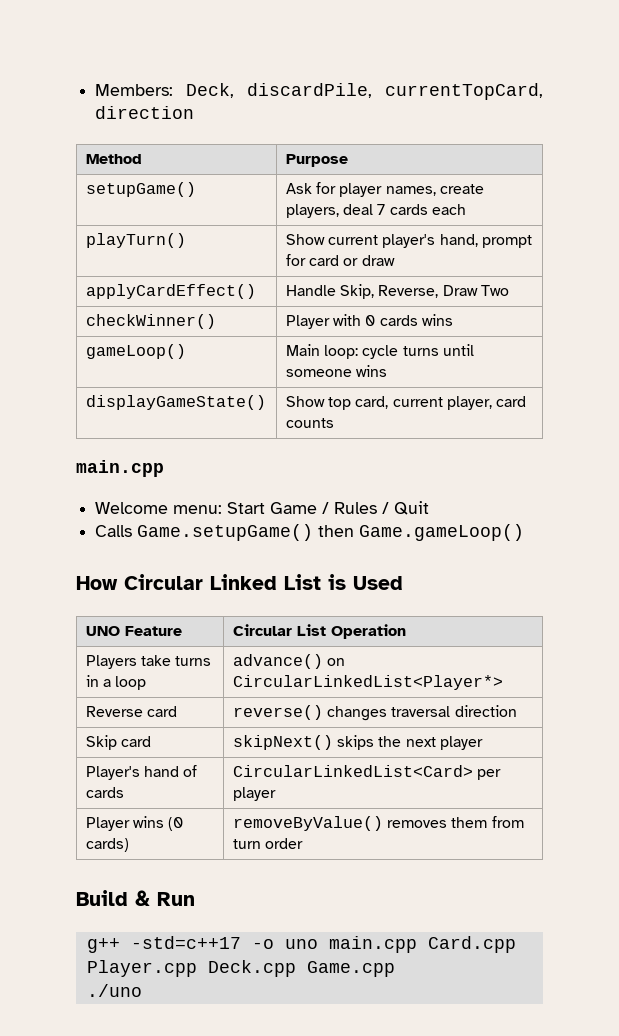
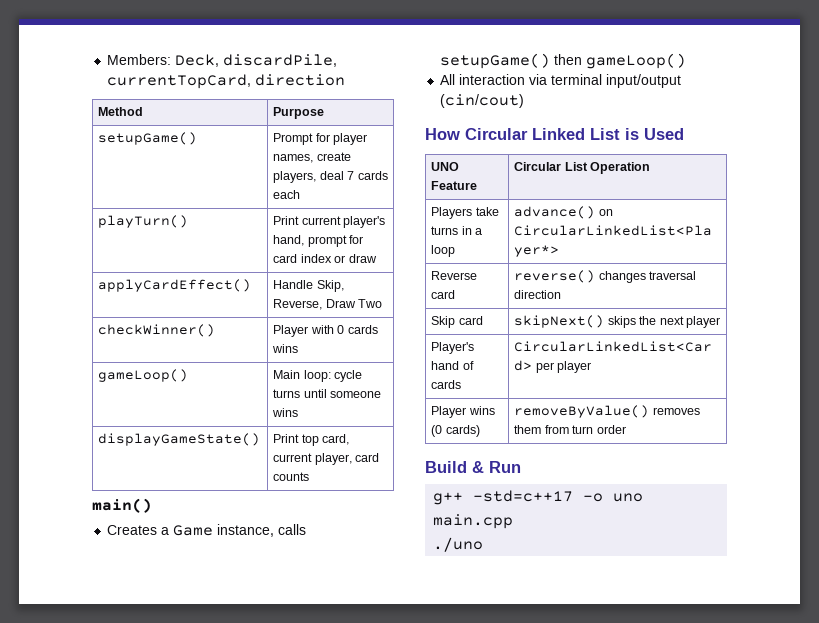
- setupGame() | Ask for player names, create players, deal 7 cards each
+ setupGame() | Prompt for player names, create players, deal 7 cards each
- playTurn() | Show current player's hand, prompt for card or draw
+ playTurn() | Print current player's hand, prompt for card index or draw
- displayGameState() | Show top card, current player, card counts
- main.cpp
- Welcome menu: Start Game / Rules / Quit
- Calls Game.setupGame() then Game.gameLoop()
+ displayGameState() | Print top card, current player, card counts
+ main()
+ Creates a Game instance, calls setupGame() then gameLoop()
+ All interaction via terminal input/output (cin/cout)
- g++ -std=c++17 -o uno main.cpp Card.cpp Player.cpp Deck.cpp Game.cpp
+ g++ -std=c++17 -o uno main.cpp

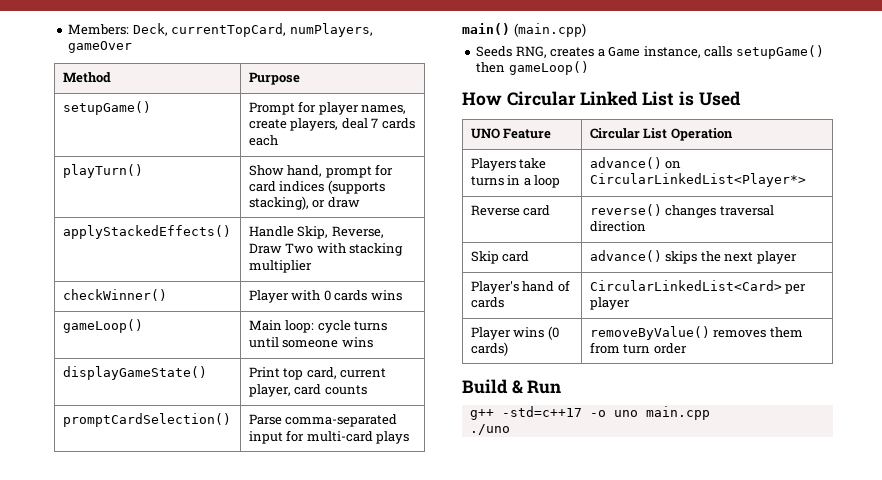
- Members: Deck, discardPile, currentTopCard, direction
+ Members: Deck, currentTopCard, numPlayers, gameOver
- playTurn() | Print current player's hand, prompt for card index or draw
+ playTurn() | Show hand, prompt for card indices (supports stacking), or draw
- applyCardEffect() | Handle Skip, Reverse, Draw Two
+ applyStackedEffects() | Handle Skip, Reverse, Draw Two with stacking multiplier
- main()
- Creates a Game instance, calls setupGame() then gameLoop()
+ promptCardSelection() | Parse comma-separated input for multi-card plays
+ main() (main.cpp)
+ Seeds RNG, creates a Game instance, calls setupGame() then gameLoop()
- All interaction via terminal input/output (cin/cout)
- Skip card | skipNext() skips the next player
+ Skip card | advance() skips the next player

